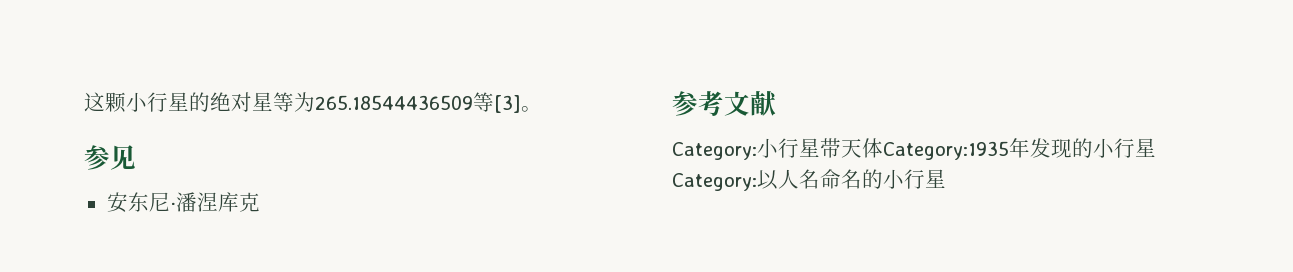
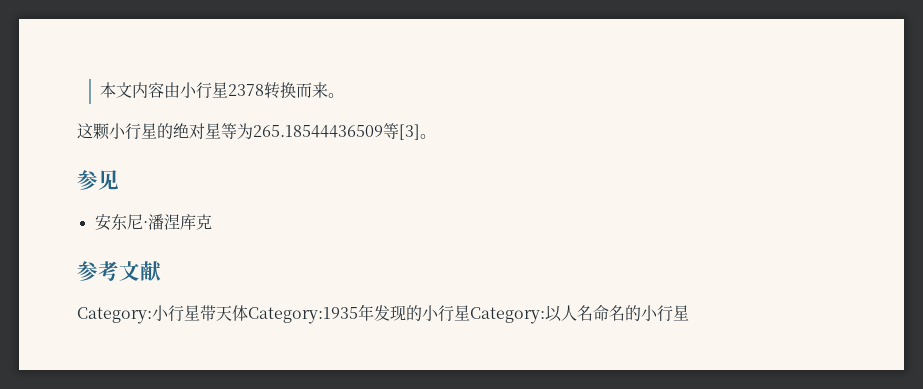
+ 本文内容由小行星2378转换而来。

